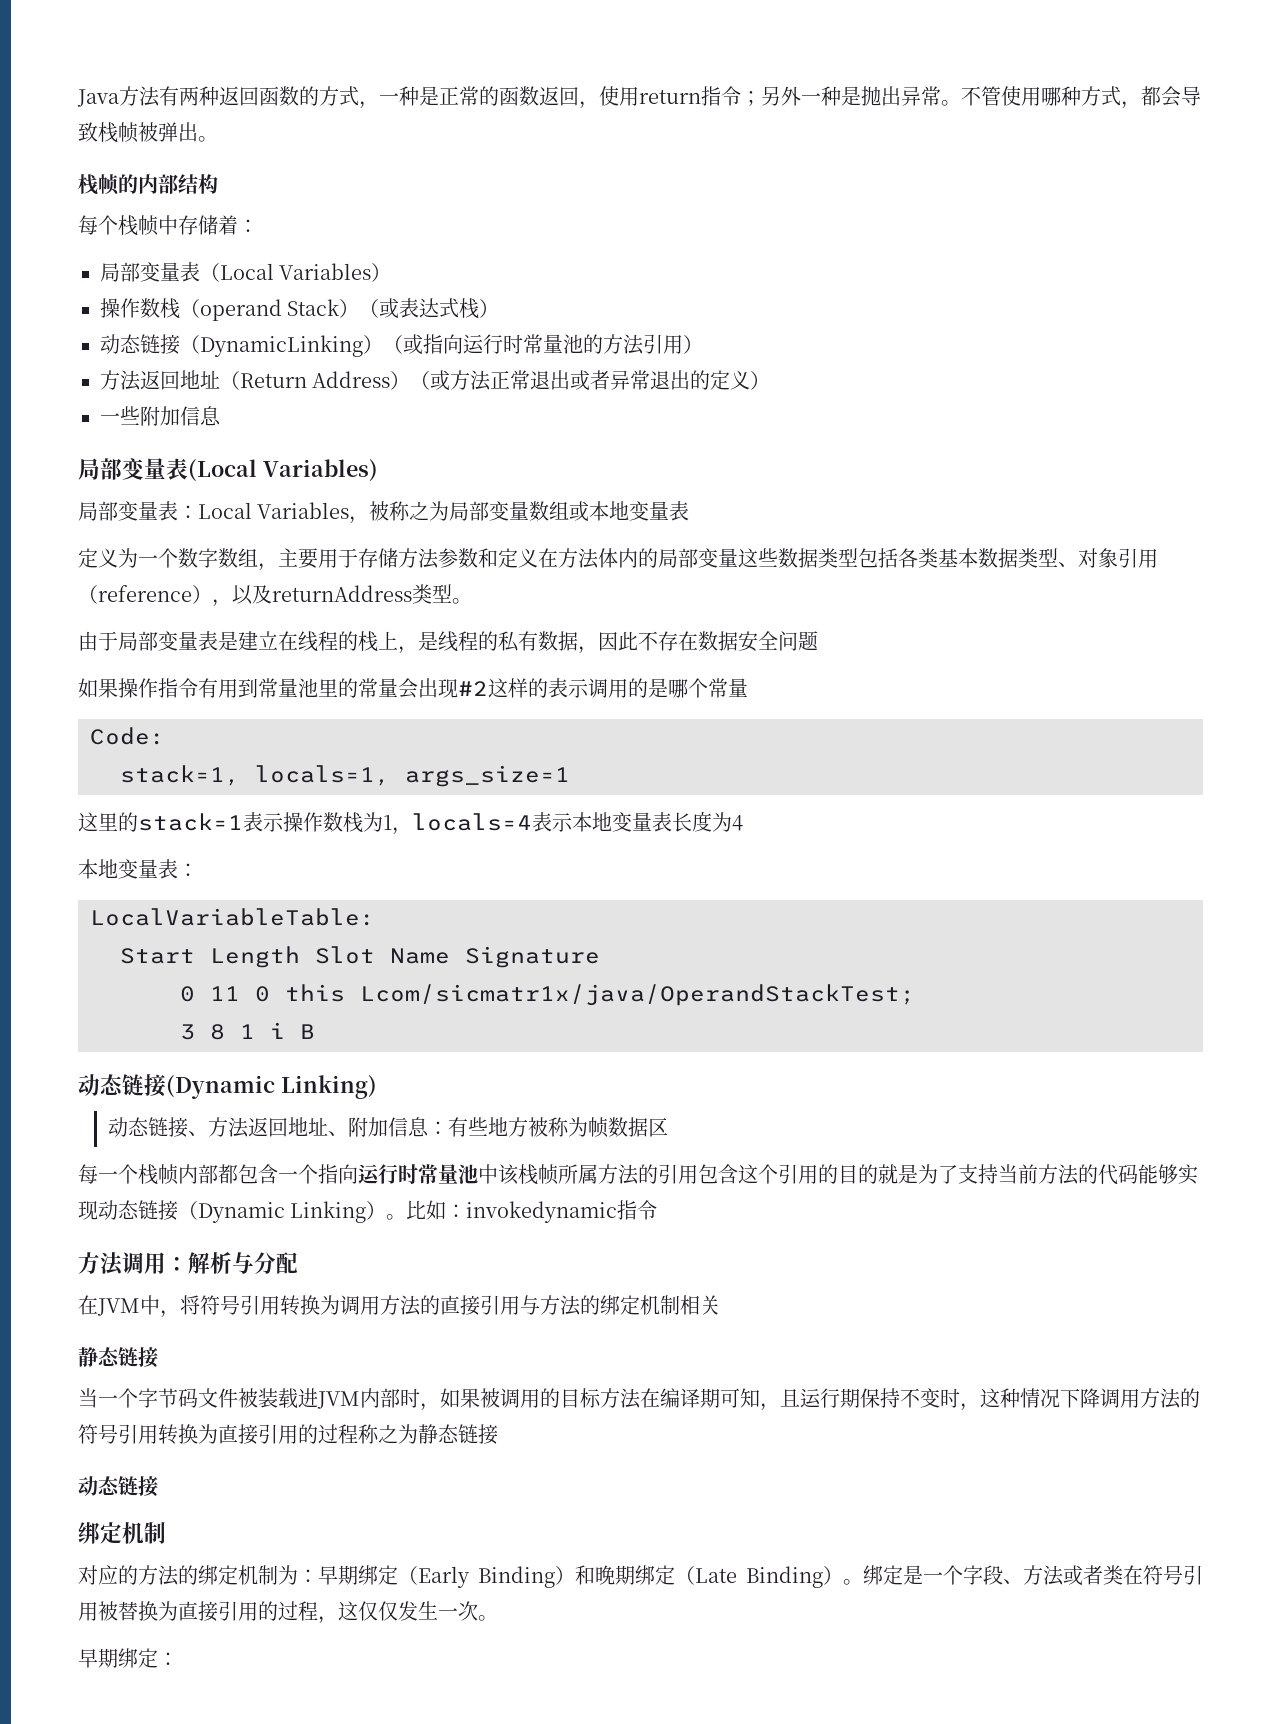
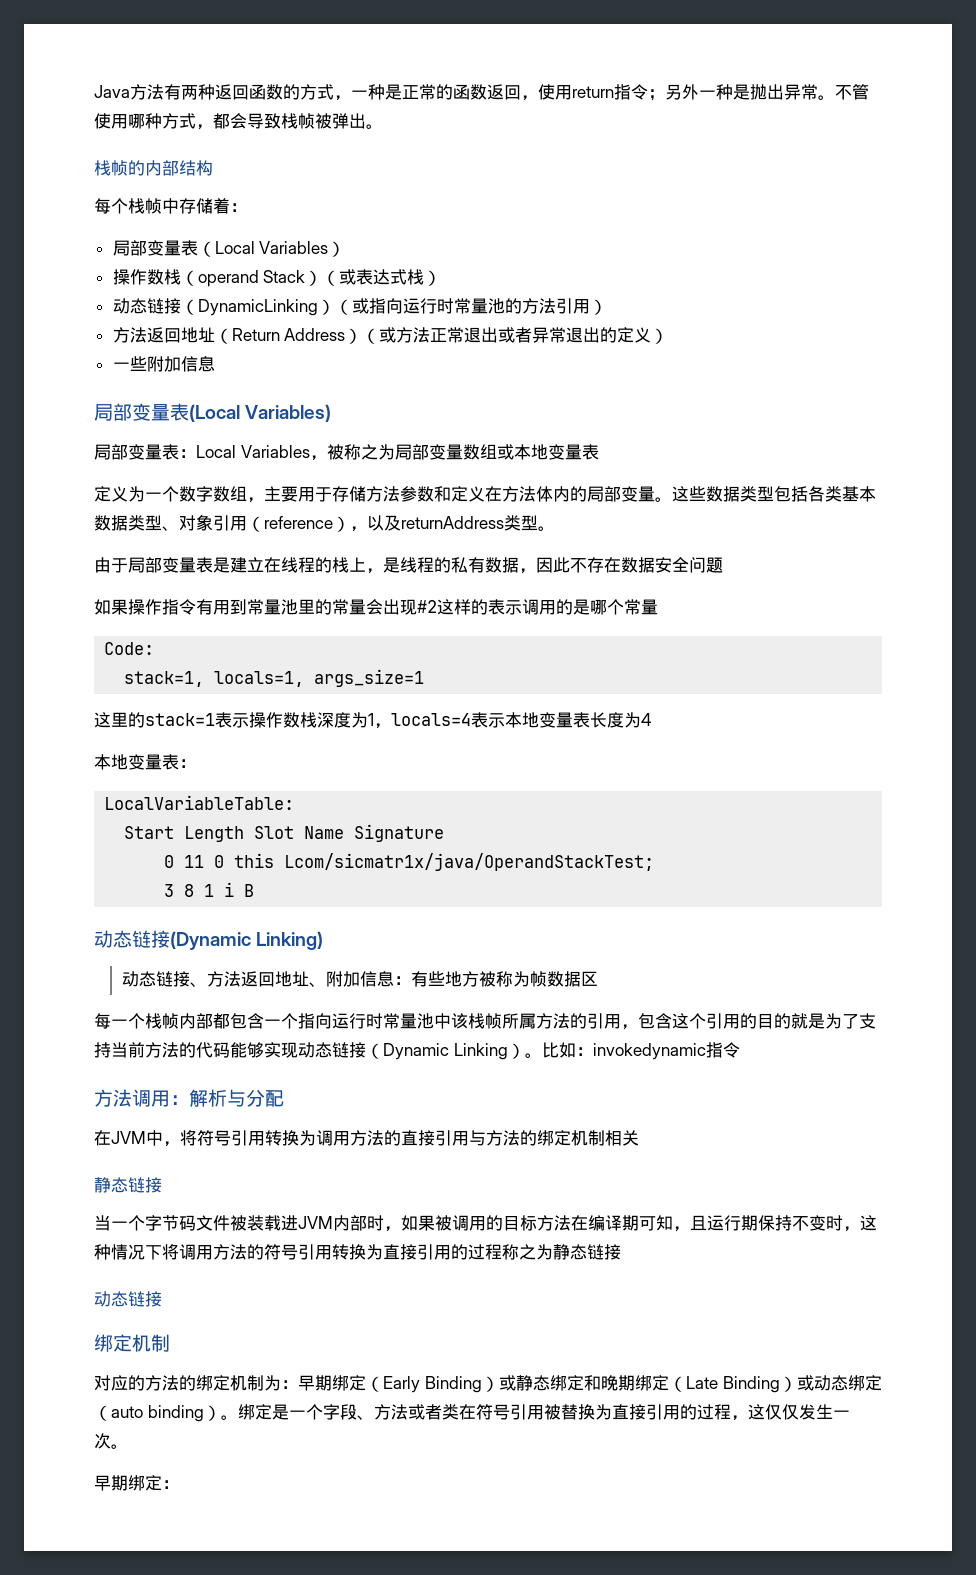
- 定义为一个数字数组，主要用于存储方法参数和定义在方法体内的局部变量这些数据类型包括各类基本数据类型、对象引用（reference），以及returnAddress类型。
+ 定义为一个数字数组，主要用于存储方法参数和定义在方法体内的局部变量。这些数据类型包括各类基本数据类型、对象引用（reference），以及returnAddress类型。
- 这里的stack=1表示操作数栈为1，locals=4表示本地变量表长度为4
+ 这里的stack=1表示操作数栈深度为1，locals=4表示本地变量表长度为4
- 每一个栈帧内部都包含一个指向运行时常量池中该栈帧所属方法的引用包含这个引用的目的就是为了支持当前方法的代码能够实现动态链接（Dynamic Linking）。
+ 每一个栈帧内部都包含一个指向运行时常量池中该栈帧所属方法的引用，包含这个引用的目的就是为了支持当前方法的代码能够实现动态链接（Dynamic Linking）。
- 当一个字节码文件被装载进JVM内部时，如果被调用的目标方法在编译期可知，且运行期保持不变时，这种情况下降调用方法的符号引用转换为直接引用的过程称之为静态链接
+ 当一个字节码文件被装载进JVM内部时，如果被调用的目标方法在编译期可知，且运行期保持不变时，这种情况下将调用方法的符号引用转换为直接引用的过程称之为静态链接
- 对应的方法的绑定机制为：早期绑定（Early Binding）和晚期绑定（Late Binding）。
+ 对应的方法的绑定机制为：早期绑定（Early Binding）或静态绑定和晚期绑定（Late Binding）或动态绑定（auto binding）。

